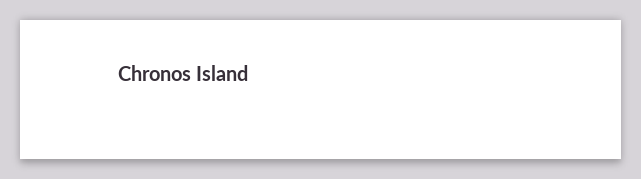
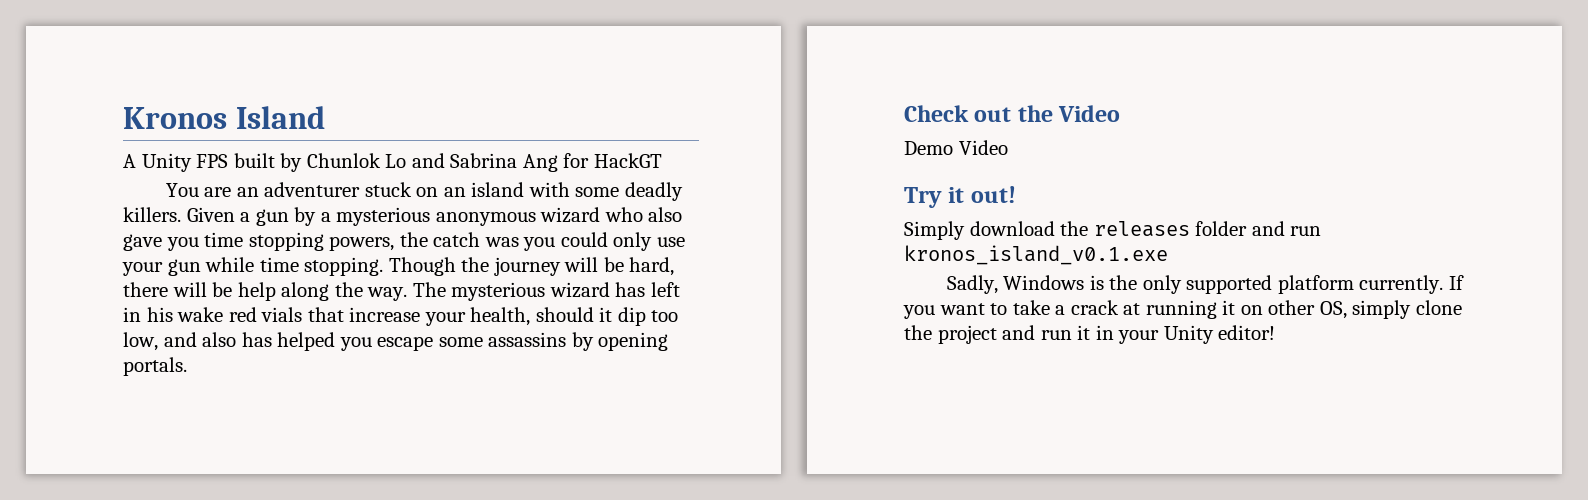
- Chronos Island
+ Kronos Island
+ A Unity FPS built by Chunlok Lo and Sabrina Ang for HackGT
+ You are an adventurer stuck on an island with some deadly killers. Given a gun by a mysterious anonymous wizard who also gave you time stopping powers, the catch was you could only use your gun while time stopping. Though the journey will be hard, there will be help along the way. The mysterious wizard has left in his wake red vials that increase your health, should it dip too low, and also has helped you escape some assassins by opening portals.
+ Check out the Video
+ Demo Video
+ Try it out!
+ Simply download the releases folder and run kronos_island_v0.1.exe
+ Sadly, Windows is the only supported platform currently. If you want to take a crack at running it on other OS, simply clone the project and run it in your Unity editor!

